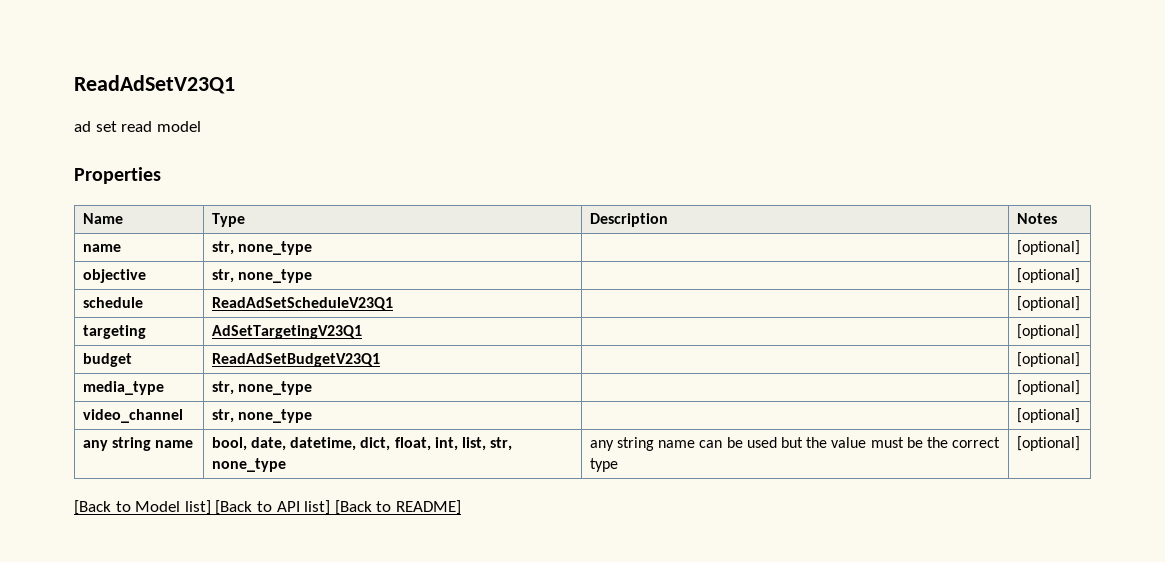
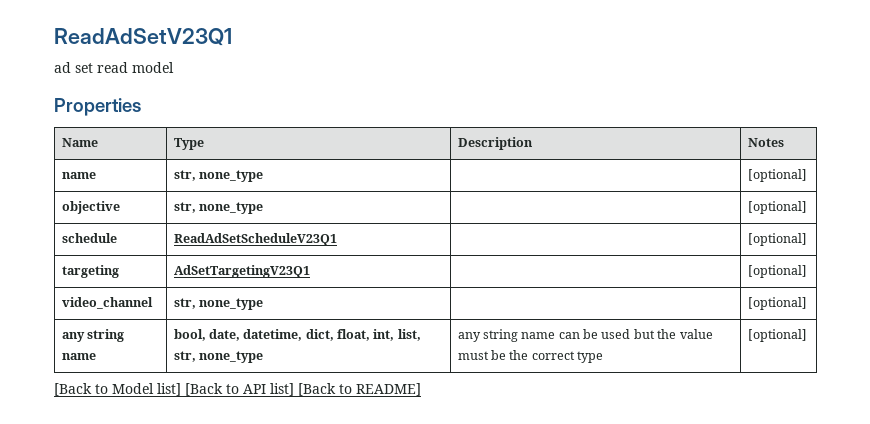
- budget | ReadAdSetBudgetV23Q1 | | [optional]
- media_type | str, none_type | | [optional]

